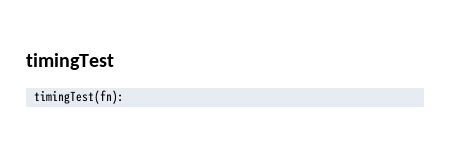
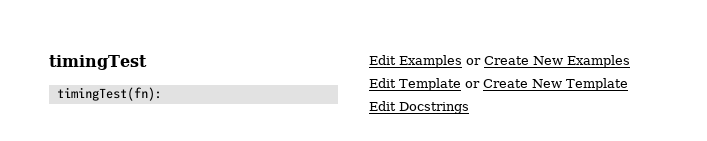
+ Edit Examples or Create New Examples
+ Edit Template or Create New Template
+ Edit Docstrings

